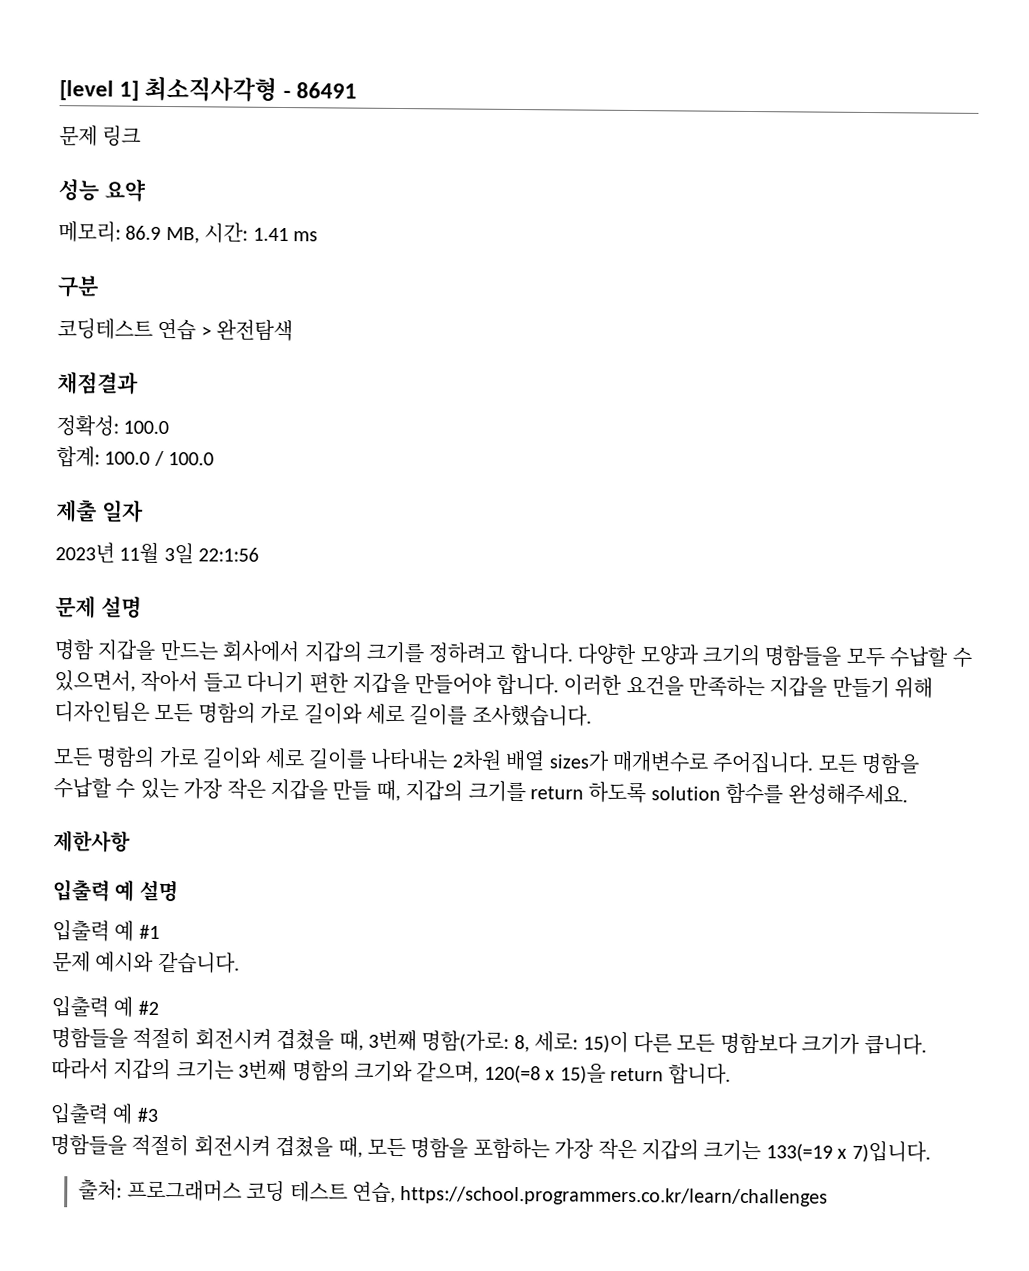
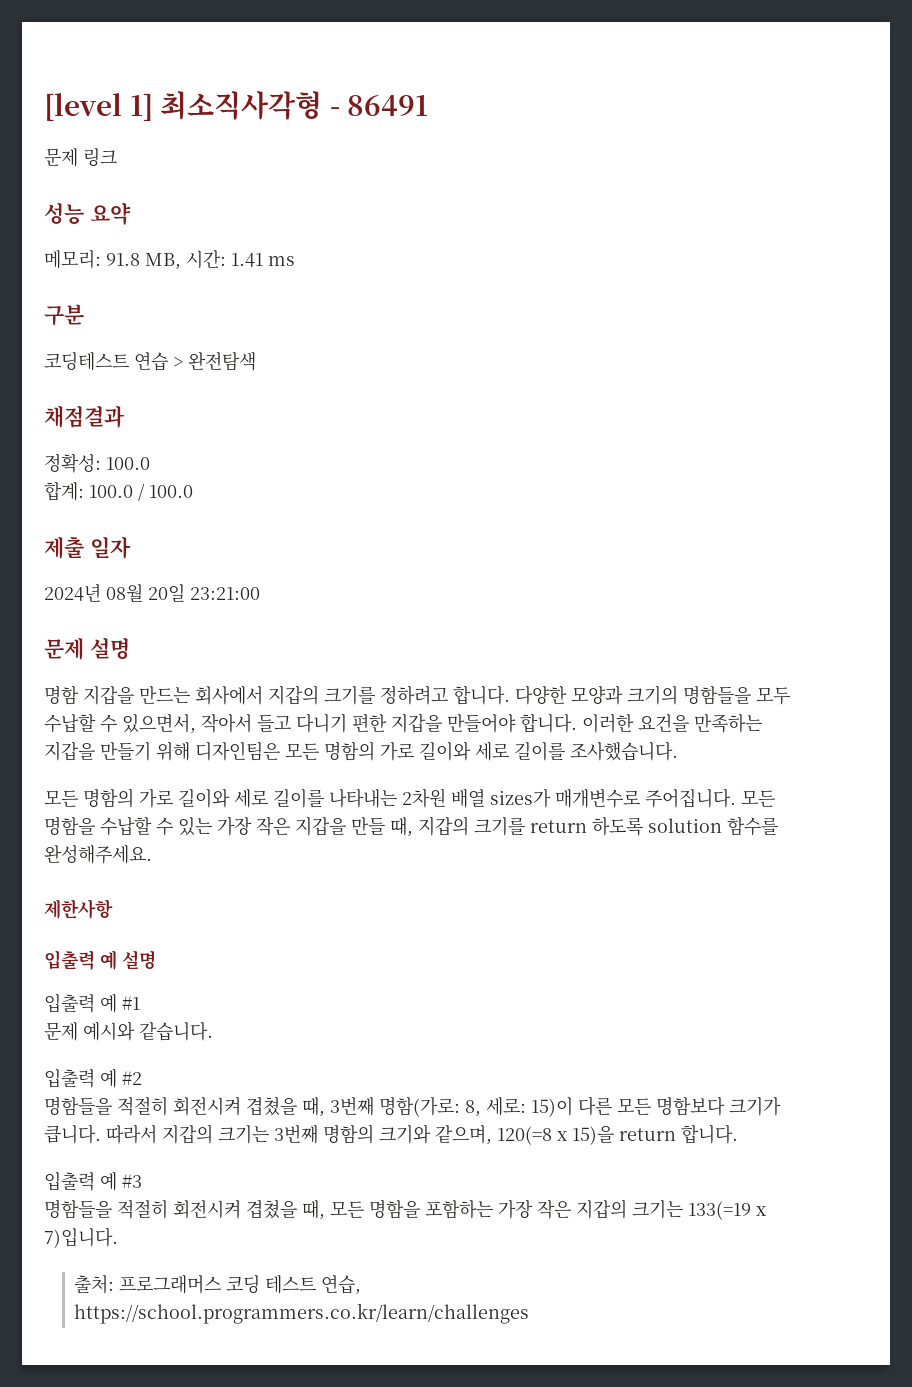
- 메모리: 86.9 MB, 시간: 1.41 ms
+ 메모리: 91.8 MB, 시간: 1.41 ms
- 2023년 11월 3일 22:1:56
+ 2024년 08월 20일 23:21:00

